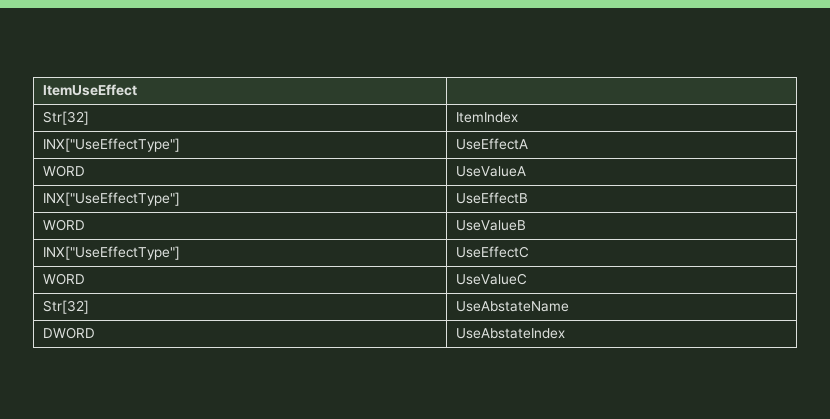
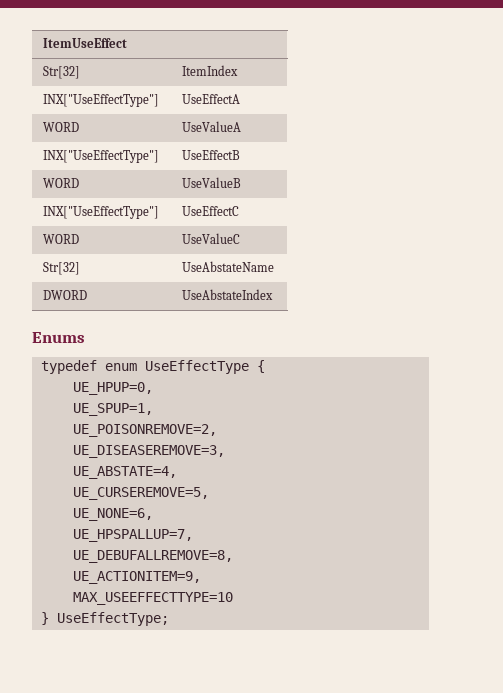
+ Enums
+ typedef enum UseEffectType {
+ UE_HPUP=0,
+ UE_SPUP=1,
+ UE_POISONREMOVE=2,
+ UE_DISEASEREMOVE=3,
+ UE_ABSTATE=4,
+ UE_CURSEREMOVE=5,
+ UE_NONE=6,
+ UE_HPSPALLUP=7,
+ UE_DEBUFALLREMOVE=8,
+ UE_ACTIONITEM=9,
+ MAX_USEEFFECTTYPE=10
+ } UseEffectType;

